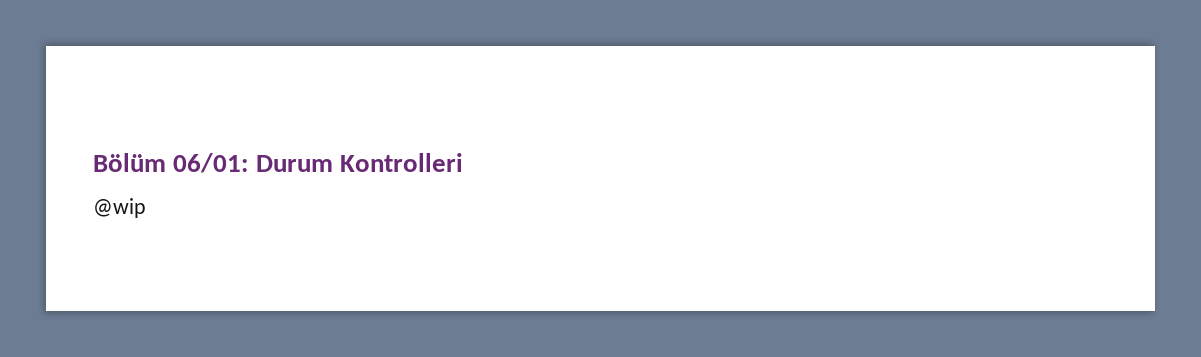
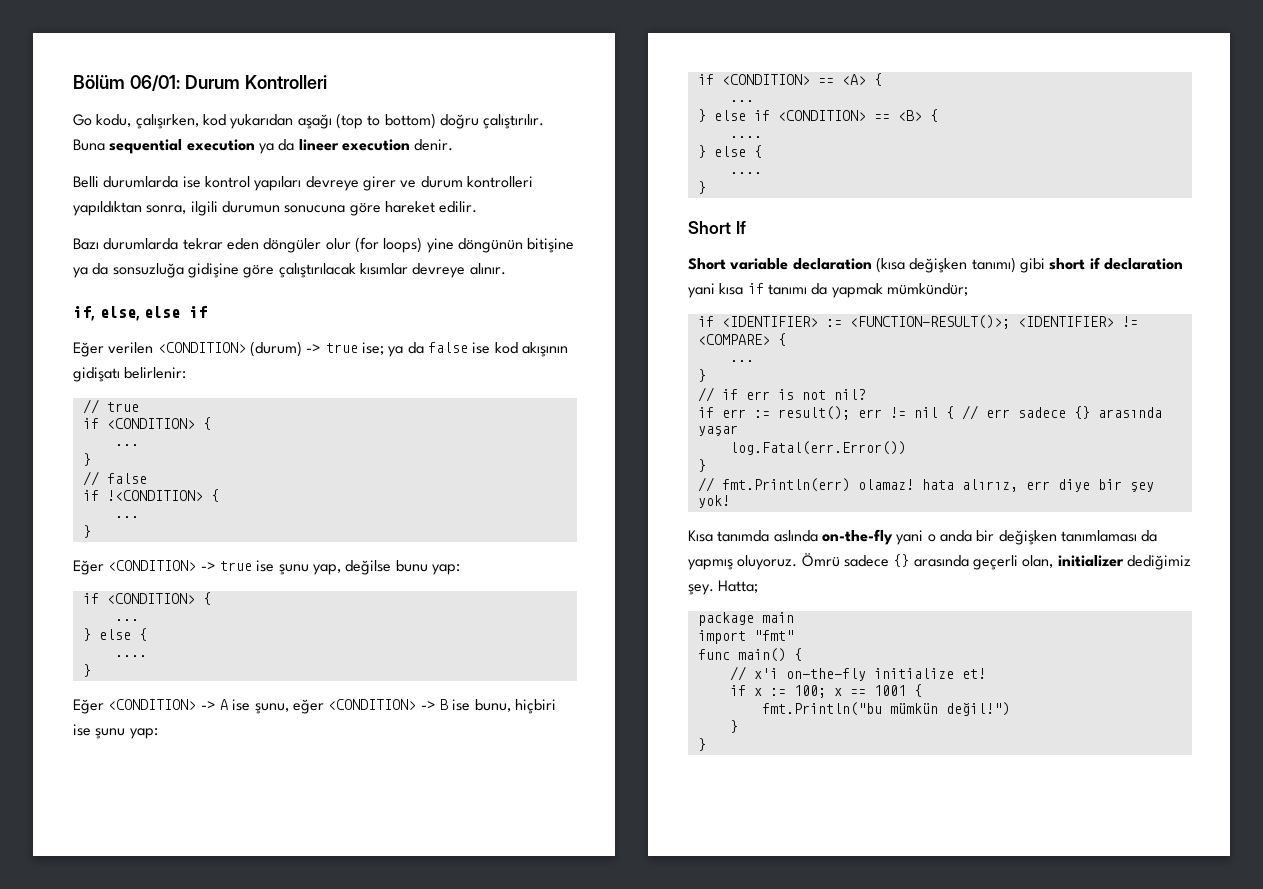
- @wip
+ Go kodu, çalışırken, kod yukarıdan aşağı (top to bottom) doğru çalıştırılır. Buna sequential execution ya da lineer execution denir.
+ Belli durumlarda ise kontrol yapıları devreye girer ve durum kontrolleri yapıldıktan sonra, ilgili durumun sonucuna göre hareket edilir.
+ Bazı durumlarda tekrar eden döngüler olur (for loops) yine döngünün bitişine ya da sonsuzluğa gidişine göre çalıştırılacak kısımlar devreye alınır.
+ if, else, else if
+ Eğer verilen <CONDITION> (durum) -> true ise; ya da false ise kod akışının gidişatı belirlenir:
+ // true
+ if <CONDITION> {
+ ...
+ }
+ // false
+ if !<CONDITION> {
+ ...
+ }
+ Eğer <CONDITION> -> true ise şunu yap, değilse bunu yap:
+ if <CONDITION> {
+ ...
+ } else {
+ ....
+ }
+ Eğer <CONDITION> -> A ise şunu, eğer <CONDITION> -> B ise bunu, hiçbiri ise şunu yap:
+ if <CONDITION> == <A> {
+ ...
+ } else if <CONDITION> == <B> {
+ ....
+ } else {
+ ....
+ }
+ Short If
+ Short variable declaration (kısa değişken tanımı) gibi short if declaration yani kısa if tanımı da yapmak mümkündür;
+ if <IDENTIFIER> := <FUNCTION-RESULT()>; <IDENTIFIER> != <COMPARE> {
+ ...
+ }
+ // if err is not nil?
+ if err := result(); err != nil { // err sadece {} arasında yaşar
+ log.Fatal(err.Error())
+ }
+ // fmt.Println(err) olamaz! hata alırız, err diye bir şey yok!
+ Kısa tanımda aslında on-the-fly yani o anda bir değişken tanımlaması da yapmış oluyoruz. Ömrü sadece {} arasında geçerli olan, initializer dediğimiz şey. Hatta;
+ package main
+ import "fmt"
+ func main() {
+ // x'i on-the-fly initialize et!
+ if x := 100; x == 1001 {
+ fmt.Println("bu mümkün değil!")
+ }
+ }

